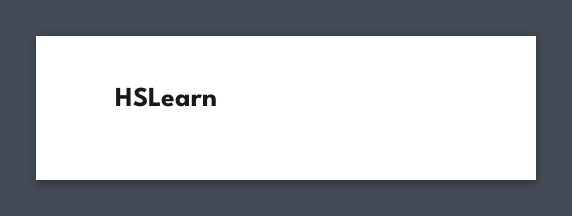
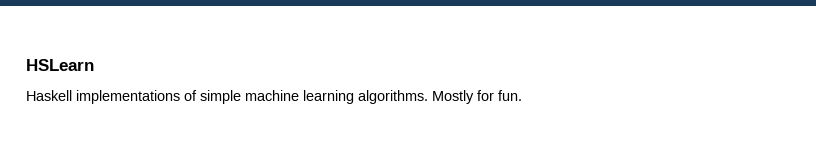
+ Haskell implementations of simple machine learning algorithms. Mostly for fun.

